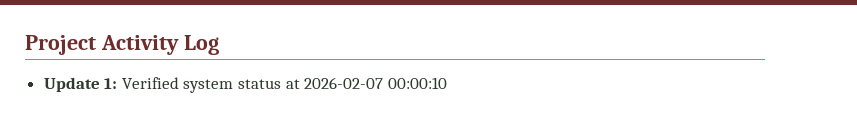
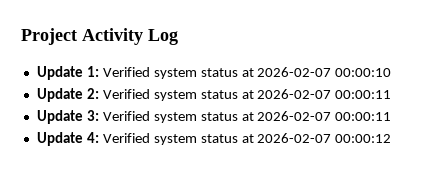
+ Update 2: Verified system status at 2026-02-07 00:00:11
+ Update 3: Verified system status at 2026-02-07 00:00:11
+ Update 4: Verified system status at 2026-02-07 00:00:12

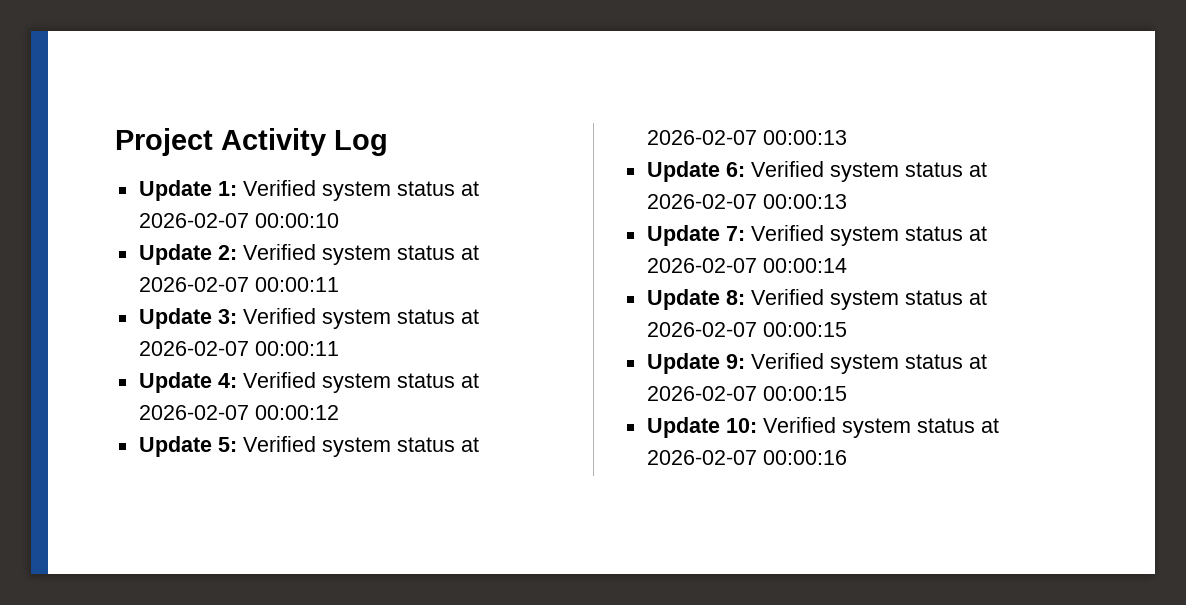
+ Update 5: Verified system status at 2026-02-07 00:00:13
+ Update 6: Verified system status at 2026-02-07 00:00:13
+ Update 7: Verified system status at 2026-02-07 00:00:14
+ Update 8: Verified system status at 2026-02-07 00:00:15
+ Update 9: Verified system status at 2026-02-07 00:00:15
+ Update 10: Verified system status at 2026-02-07 00:00:16

